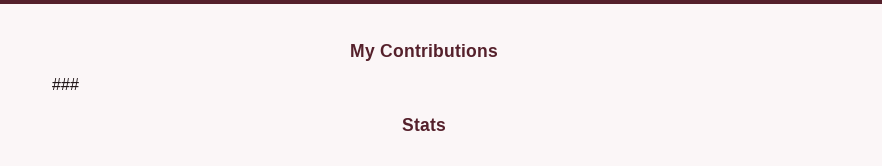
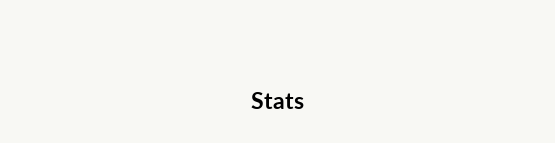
- My Contributions
- ###

